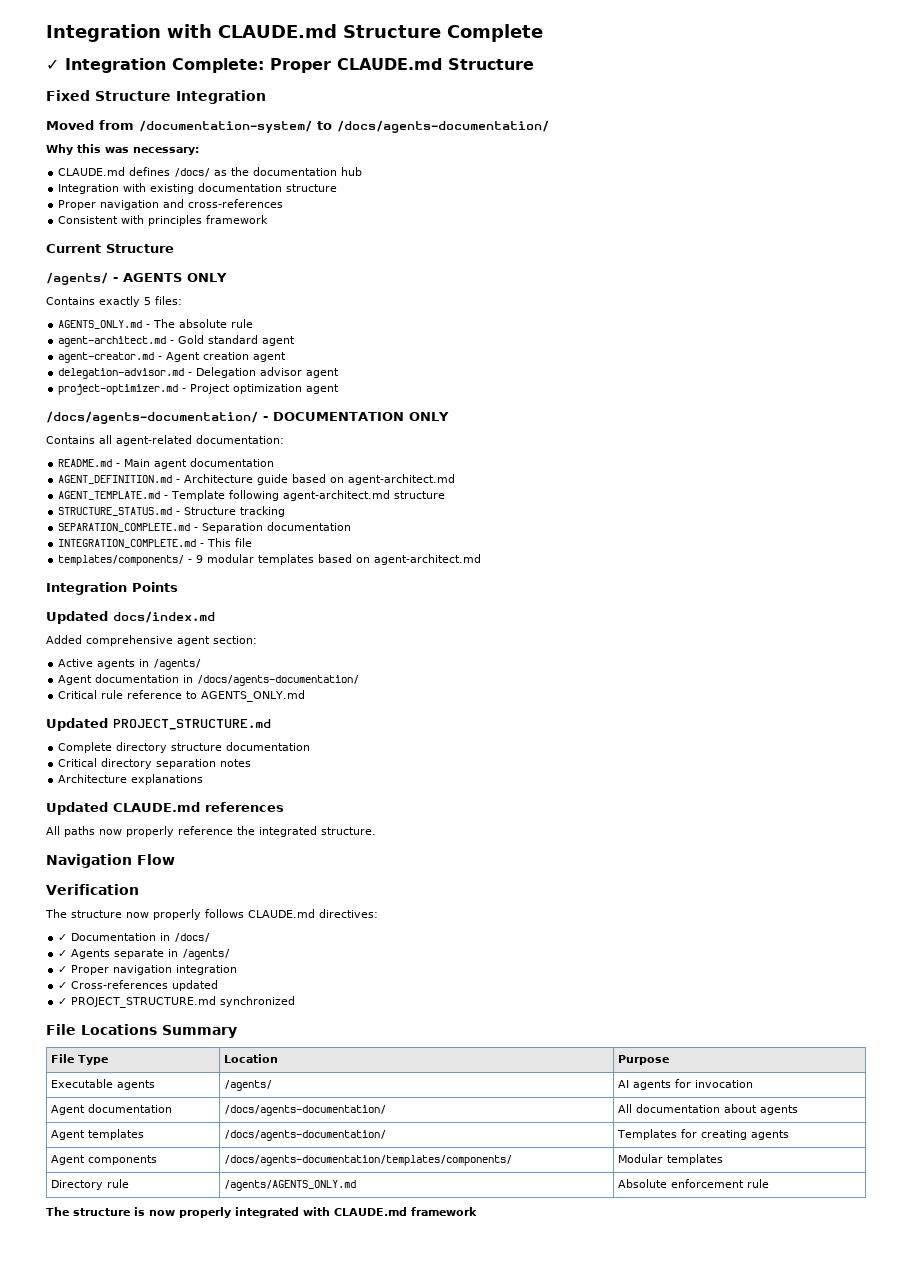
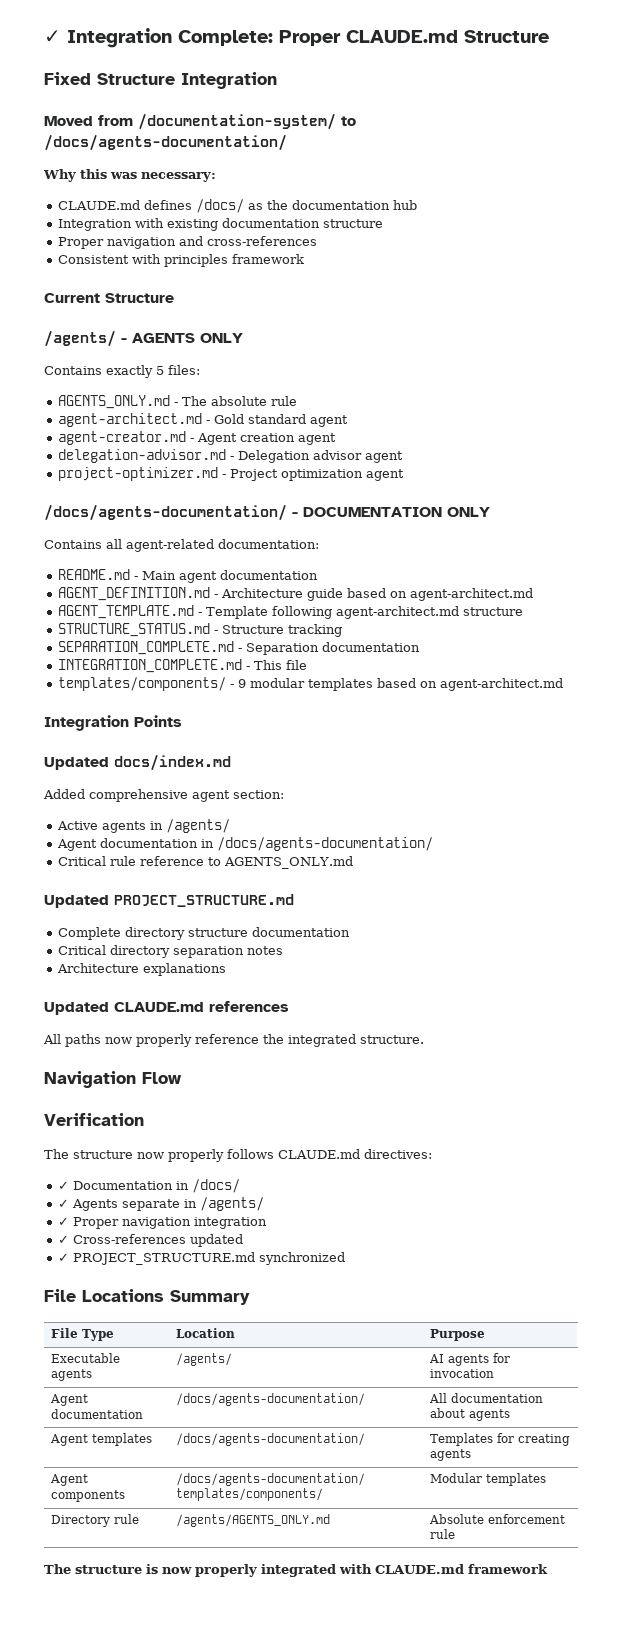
- Integration with CLAUDE.md Structure Complete

